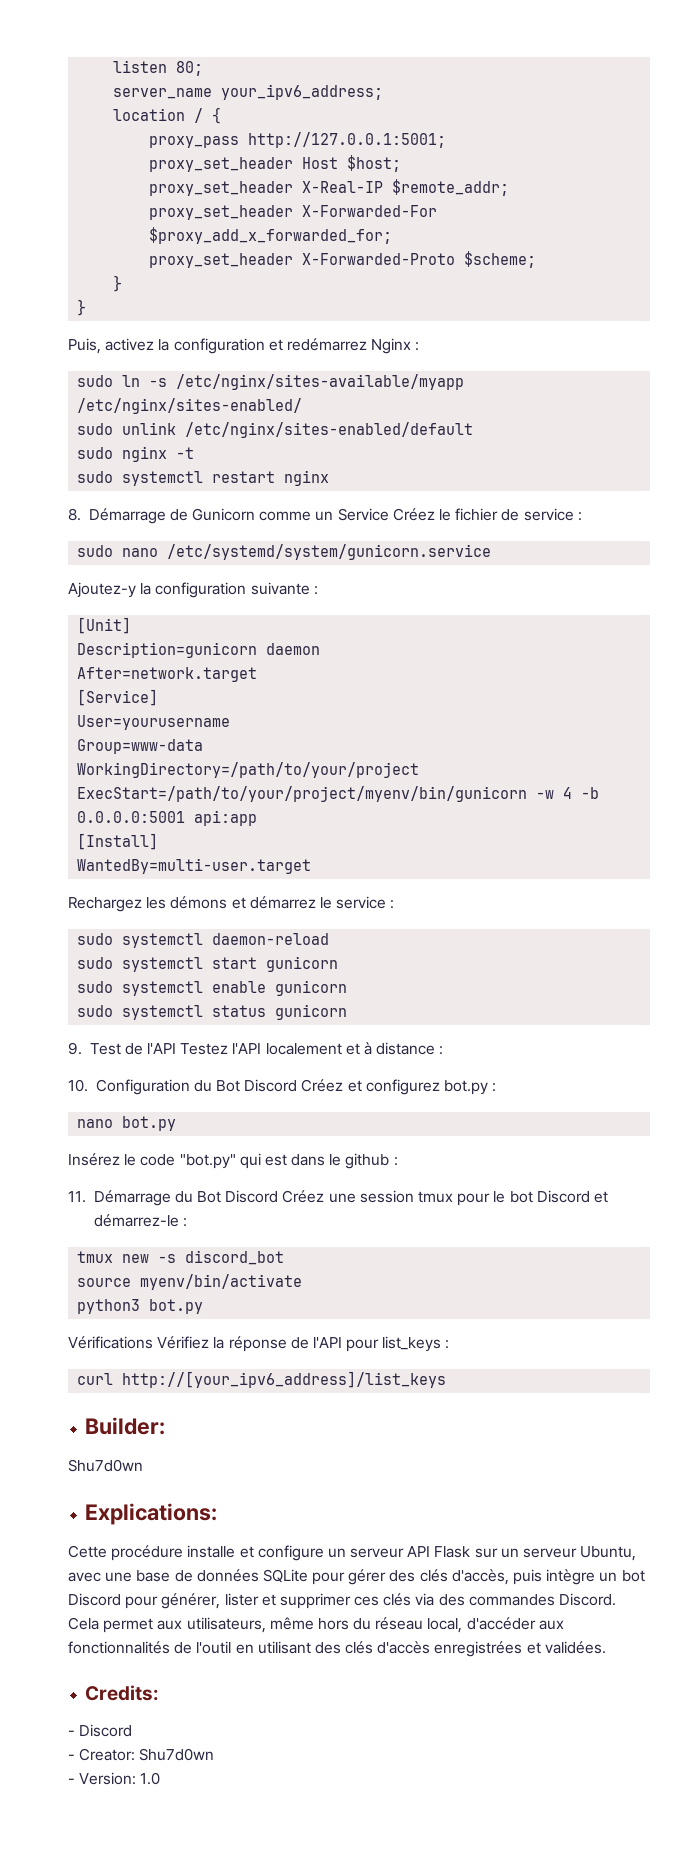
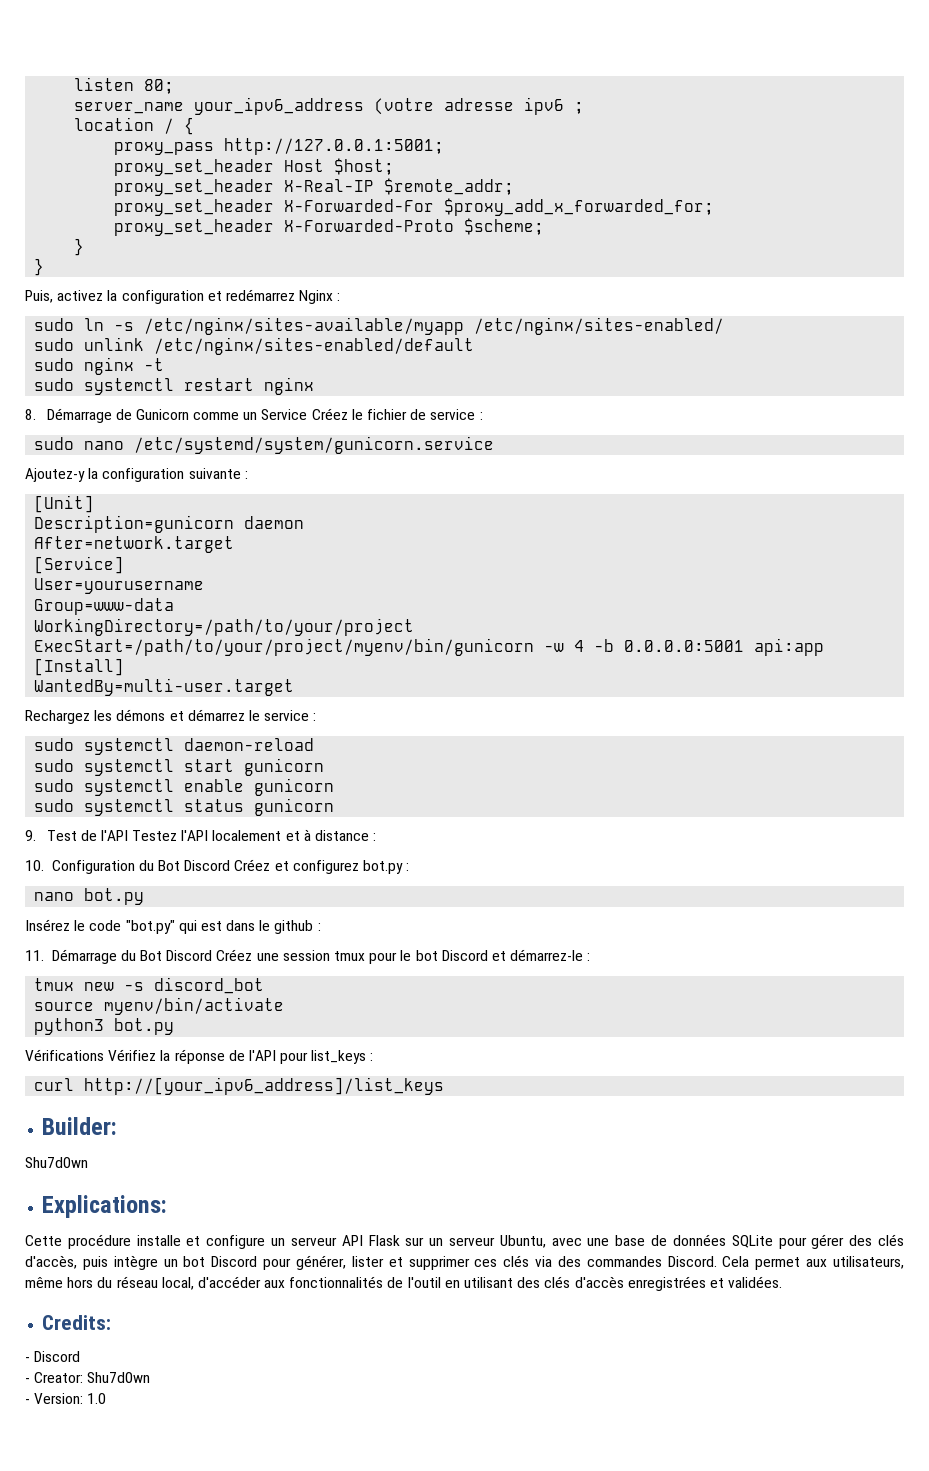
- server_name your_ipv6_address;
+ server_name your_ipv6_address (votre adresse ipv6 ;

